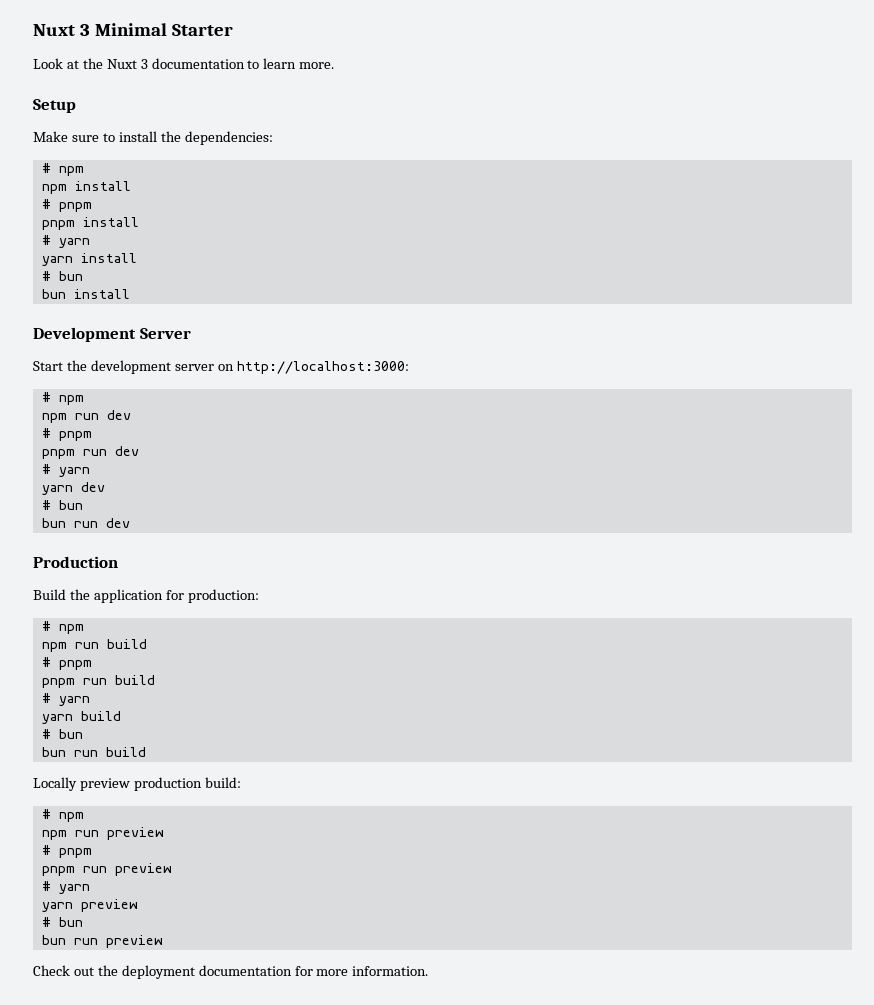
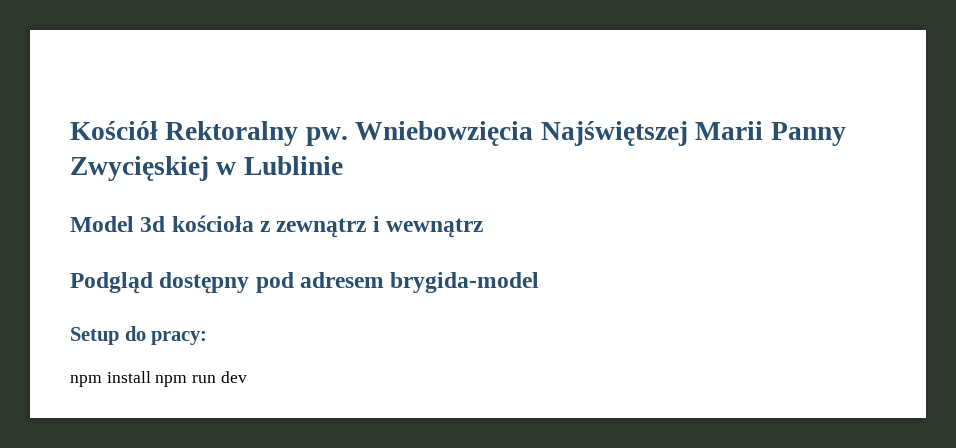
- Nuxt 3 Minimal Starter
- Look at the Nuxt 3 documentation to learn more.
- Setup
- Make sure to install the dependencies:
- # npm
- npm install
- # pnpm
- pnpm install
- # yarn
- yarn install
- # bun
- bun install
- Development Server
- Start the development server on http://localhost:3000:
- # npm
- npm run dev
- # pnpm
- pnpm run dev
- # yarn
- yarn dev
- # bun
- bun run dev
- Production
- Build the application for production:
- # npm
- npm run build
- # pnpm
- pnpm run build
- # yarn
- yarn build
- # bun
- bun run build
- Locally preview production build:
- # npm
- npm run preview
- # pnpm
- pnpm run preview
- # yarn
- yarn preview
- # bun
- bun run preview
- Check out the deployment documentation for more information.
+ Kościół Rektoralny pw. Wniebowzięcia Najświętszej Marii Panny Zwycięskiej w Lublinie
+ Model 3d kościoła z zewnątrz i wewnątrz
+ Podgląd dostępny pod adresem brygida-model
+ Setup do pracy:
+ npm install npm run dev

